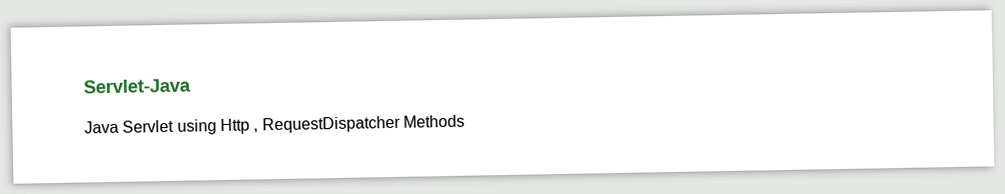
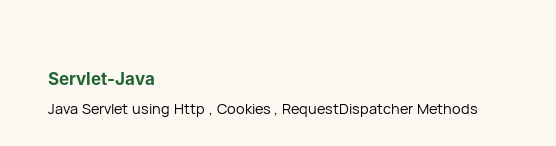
- Java Servlet using Http , RequestDispatcher Methods
+ Java Servlet using Http , Cookies , RequestDispatcher Methods

